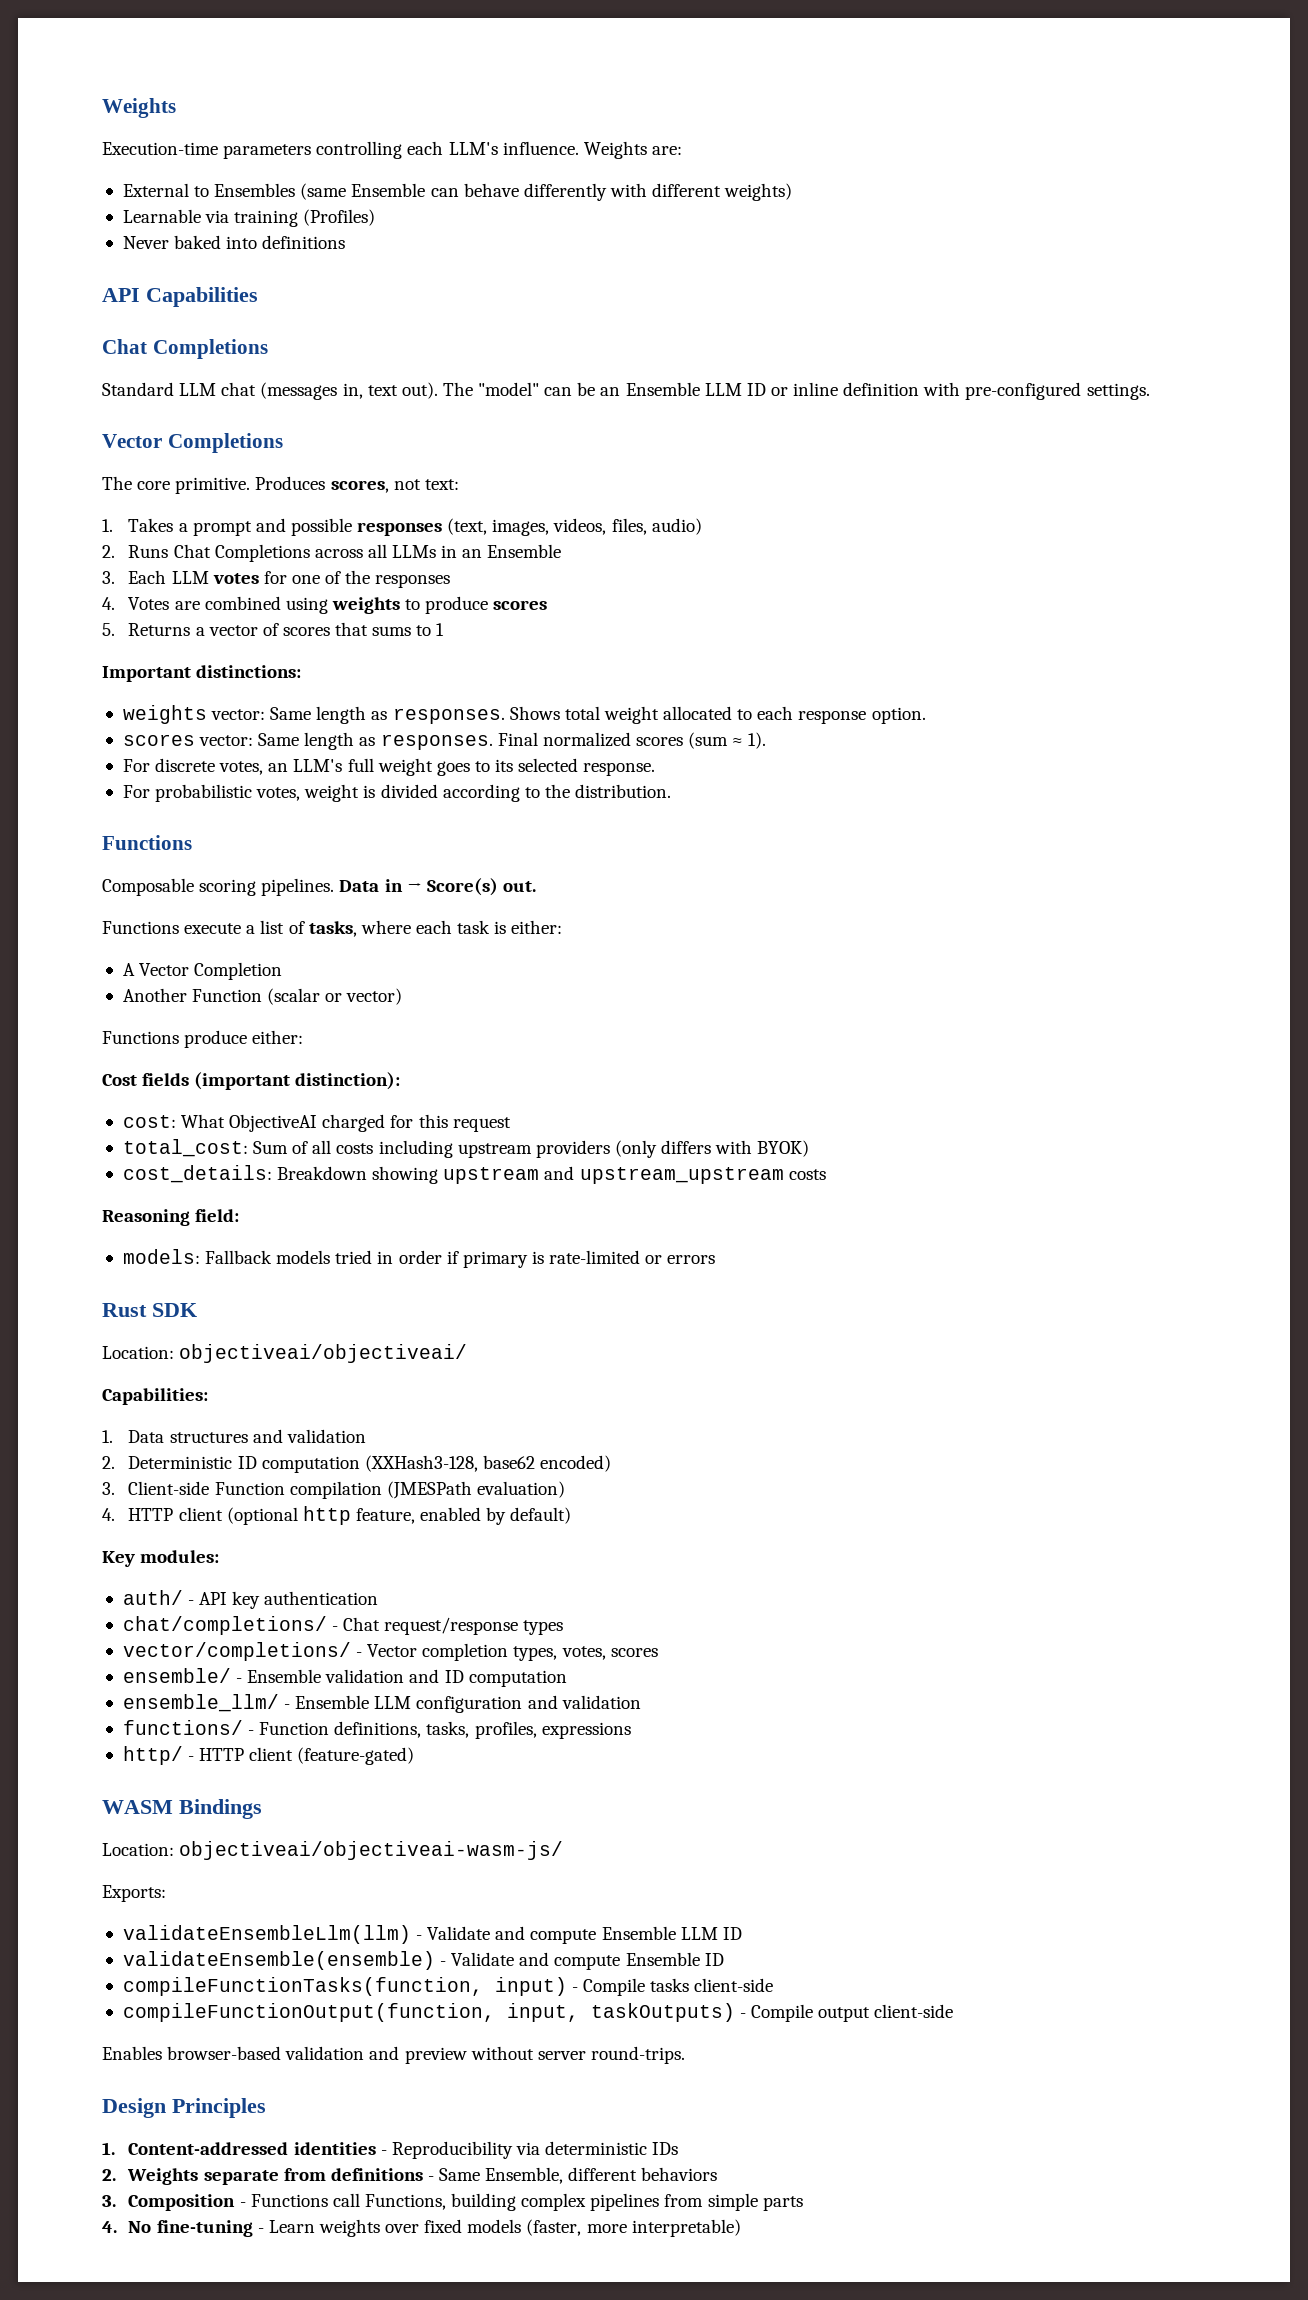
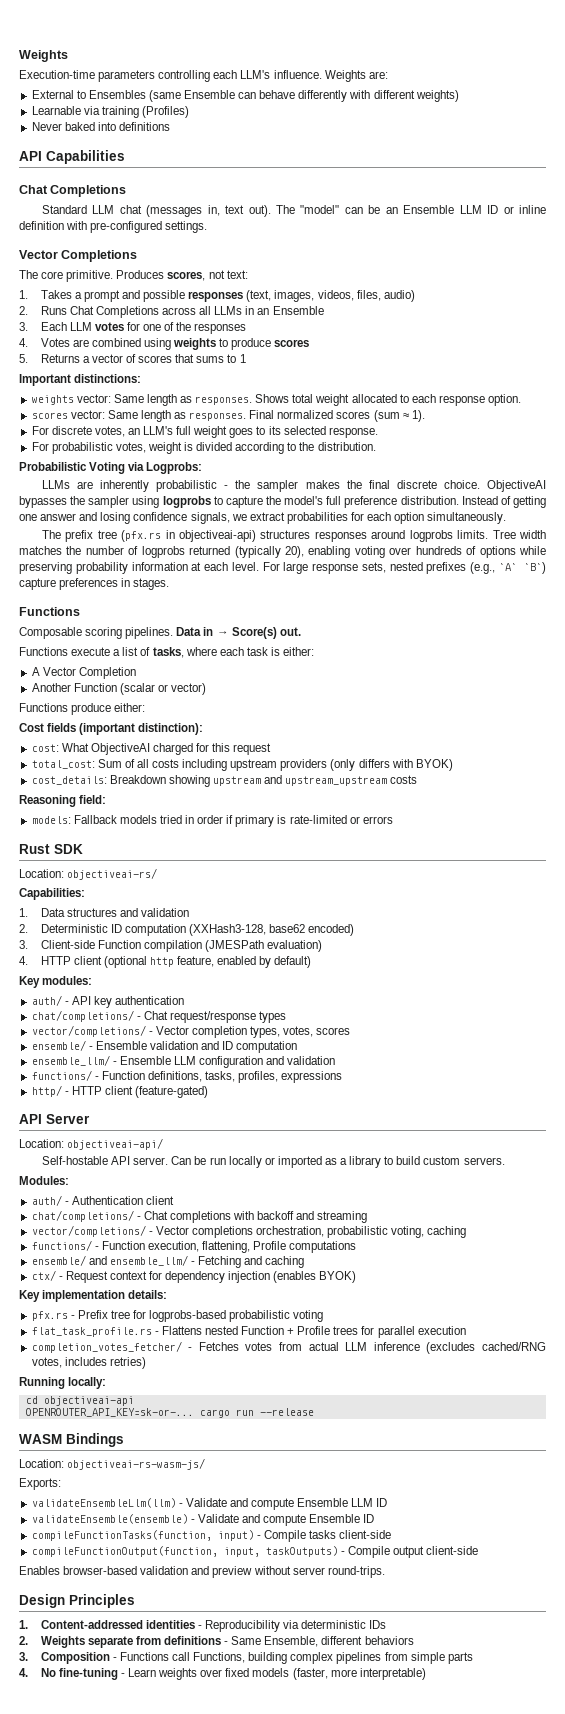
+ Probabilistic Voting via Logprobs:
+ LLMs are inherently probabilistic - the sampler makes the final discrete choice. ObjectiveAI bypasses the sampler using logprobs to capture the model's full preference distribution. Instead of getting one answer and losing confidence signals, we extract probabilities for each option simultaneously.
+ The prefix tree (pfx.rs in objectiveai-api) structures responses around logprobs limits. Tree width matches the number of logprobs returned (typically 20), enabling voting over hundreds of options while preserving probability information at each level. For large response sets, nested prefixes (e.g., `A` `B`) capture preferences in stages.
- Location: objectiveai/objectiveai/
+ Location: objectiveai-rs/
+ API Server
+ Location: objectiveai-api/
+ Self-hostable API server. Can be run locally or imported as a library to build custom servers.
+ Modules:
+ auth/ - Authentication client
+ chat/completions/ - Chat completions with backoff and streaming
+ vector/completions/ - Vector completions orchestration, probabilistic voting, caching
+ functions/ - Function execution, flattening, Profile computations
+ ensemble/ and ensemble_llm/ - Fetching and caching
+ ctx/ - Request context for dependency injection (enables BYOK)
+ Key implementation details:
+ pfx.rs - Prefix tree for logprobs-based probabilistic voting
+ flat_task_profile.rs - Flattens nested Function + Profile trees for parallel execution
+ completion_votes_fetcher/ - Fetches votes from actual LLM inference (excludes cached/RNG votes, includes retries)
+ Running locally:
+ cd objectiveai-api
+ OPENROUTER_API_KEY=sk-or-... cargo run --release
- Location: objectiveai/objectiveai-wasm-js/
+ Location: objectiveai-rs-wasm-js/

